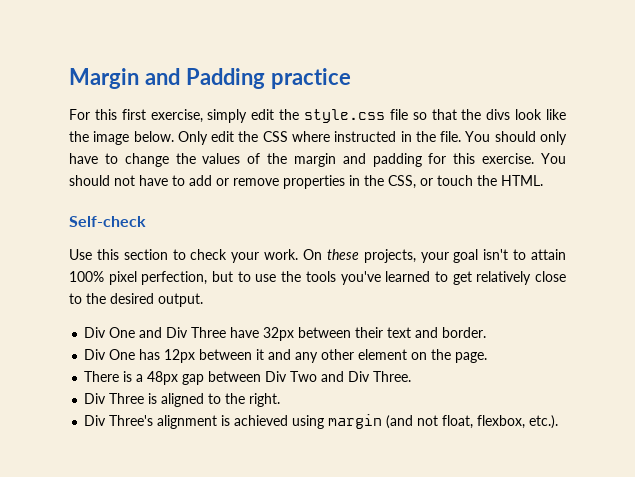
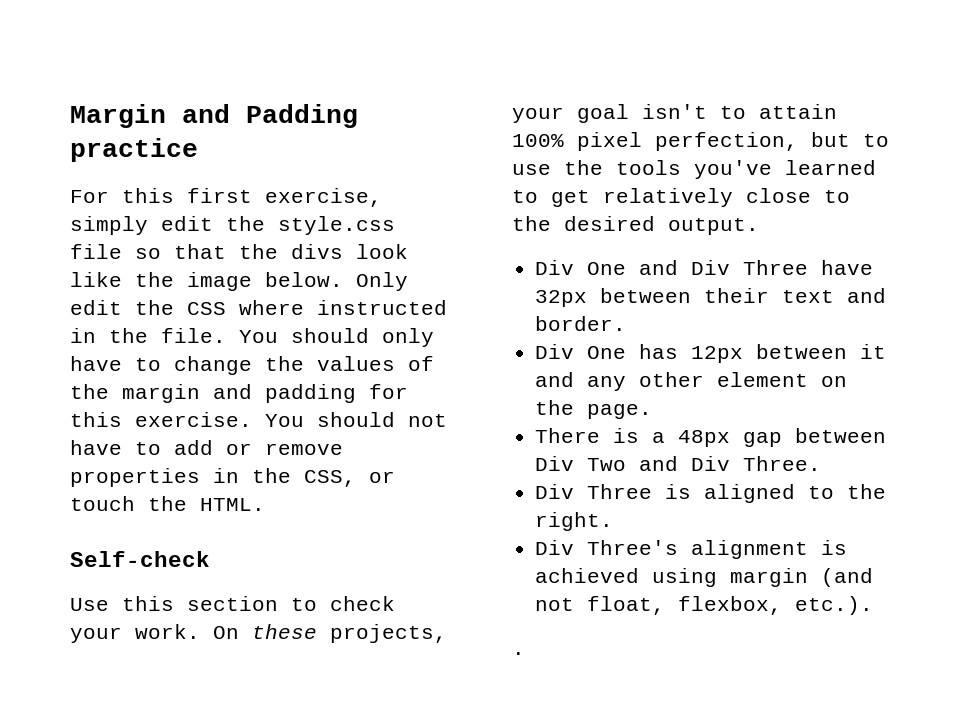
+ .

